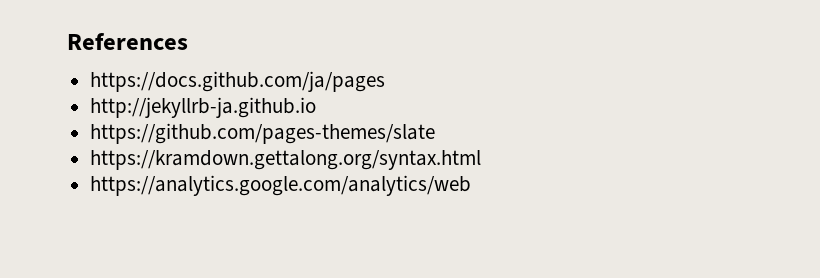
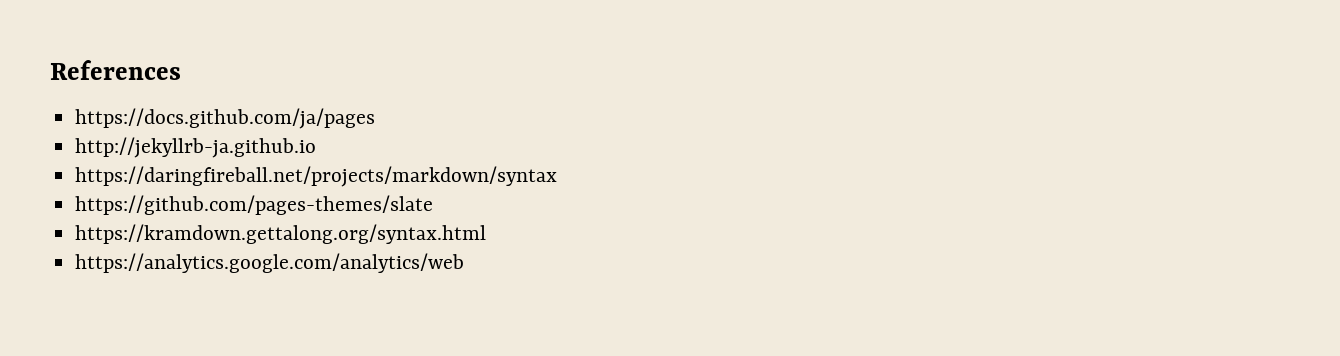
+ https://daringfireball.net/projects/markdown/syntax

